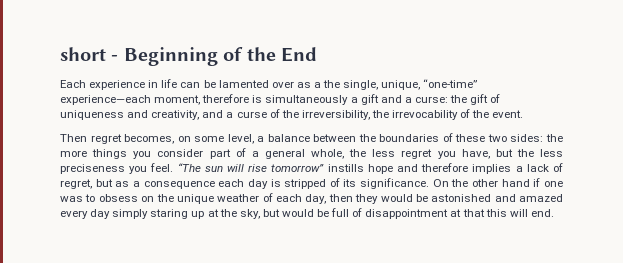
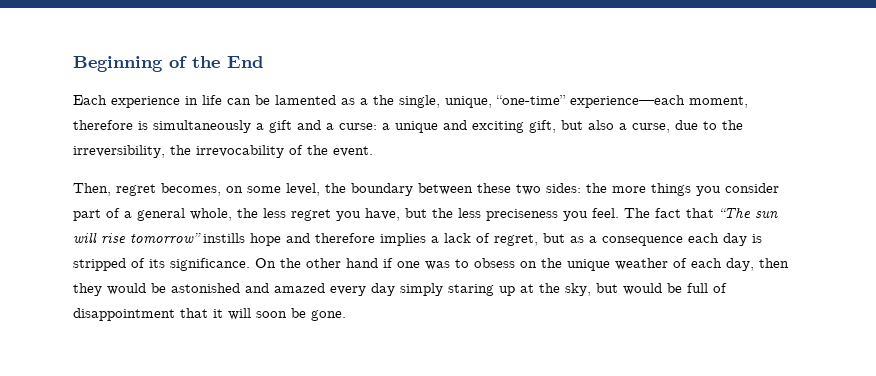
- short - Beginning of the End
+ Beginning of the End
- Each experience in life can be lamented over as a the single, unique, “one-time” experience—each moment, therefore is simultaneously a gift and a curse: the gift of uniqueness and creativity, and a curse of the irreversibility, the irrevocability of the event.
+ Each experience in life can be lamented as a the single, unique, “one-time” experience—each moment, therefore is simultaneously a gift and a curse: a unique and exciting gift, but also a curse, due to the irreversibility, the irrevocability of the event.
- Then regret becomes, on some level, a balance between the boundaries of these two sides: the more things you consider part of a general whole, the less regret you have, but the less preciseness you feel.
+ Then, regret becomes, on some level, the boundary between these two sides: the more things you consider part of a general whole, the less regret you have, but the less preciseness you feel.
- “The sun will rise tomorrow” instills hope and therefore implies a lack of regret, but as a consequence each day is stripped of its significance.
+ The fact that “The sun will rise tomorrow” instills hope and therefore implies a lack of regret, but as a consequence each day is stripped of its significance.
- On the other hand if one was to obsess on the unique weather of each day, then they would be astonished and amazed every day simply staring up at the sky, but would be full of disappointment at that this will end.
+ On the other hand if one was to obsess on the unique weather of each day, then they would be astonished and amazed every day simply staring up at the sky, but would be full of disappointment that it will soon be gone.

